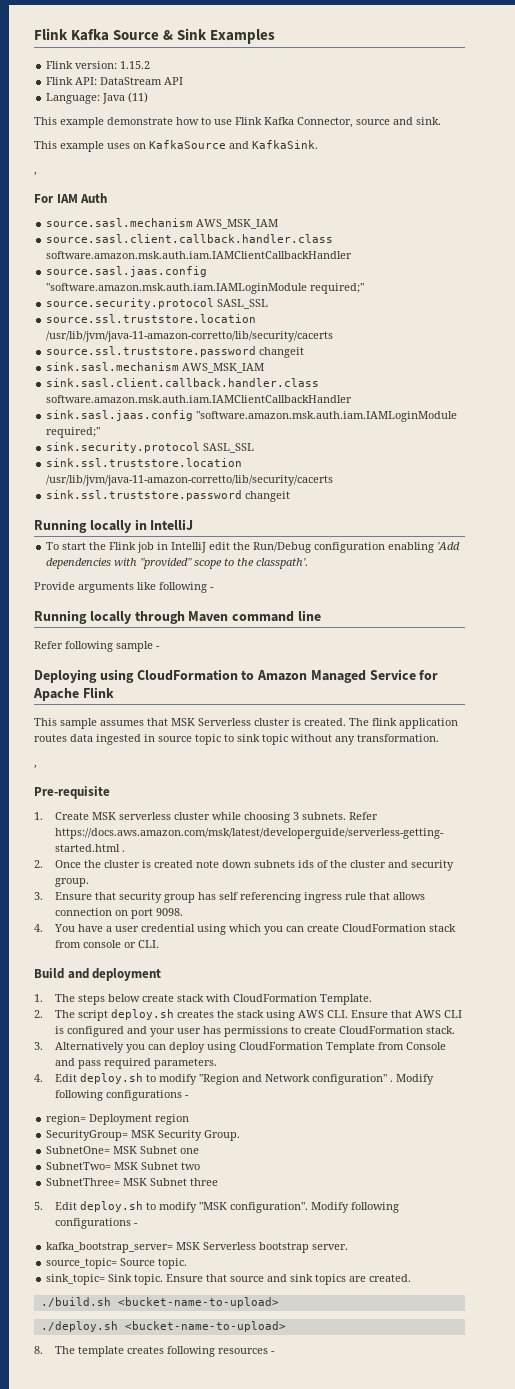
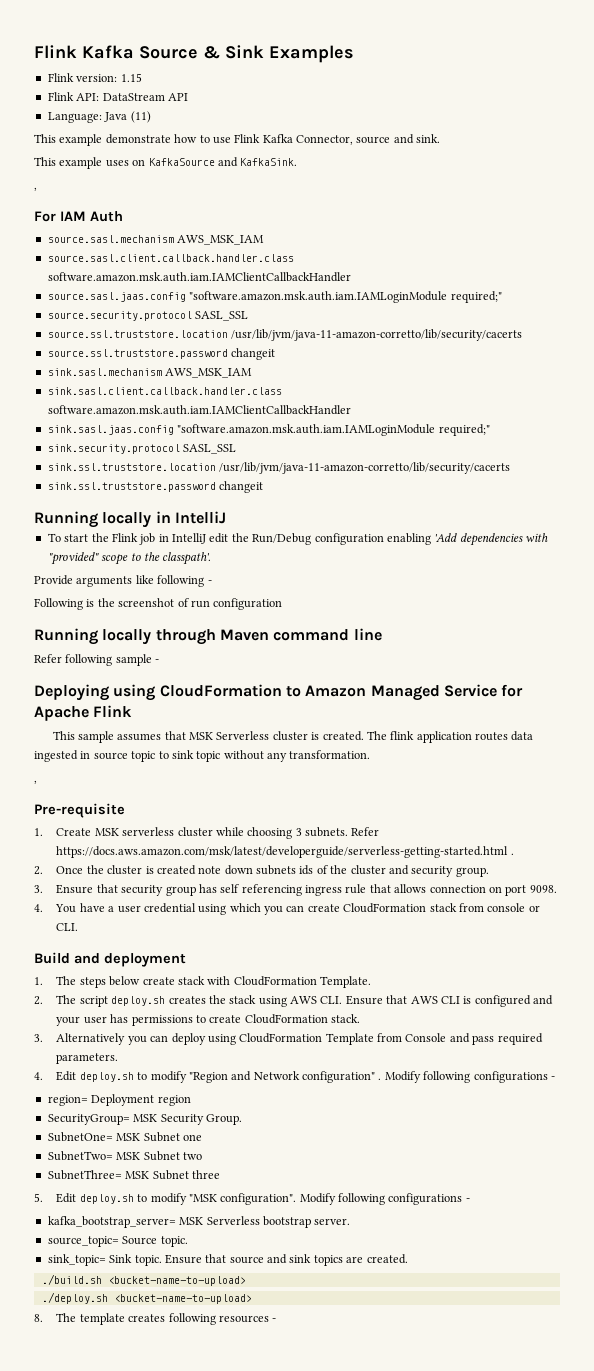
- Flink version: 1.15.2
+ Flink version: 1.15
+ Following is the screenshot of run configuration

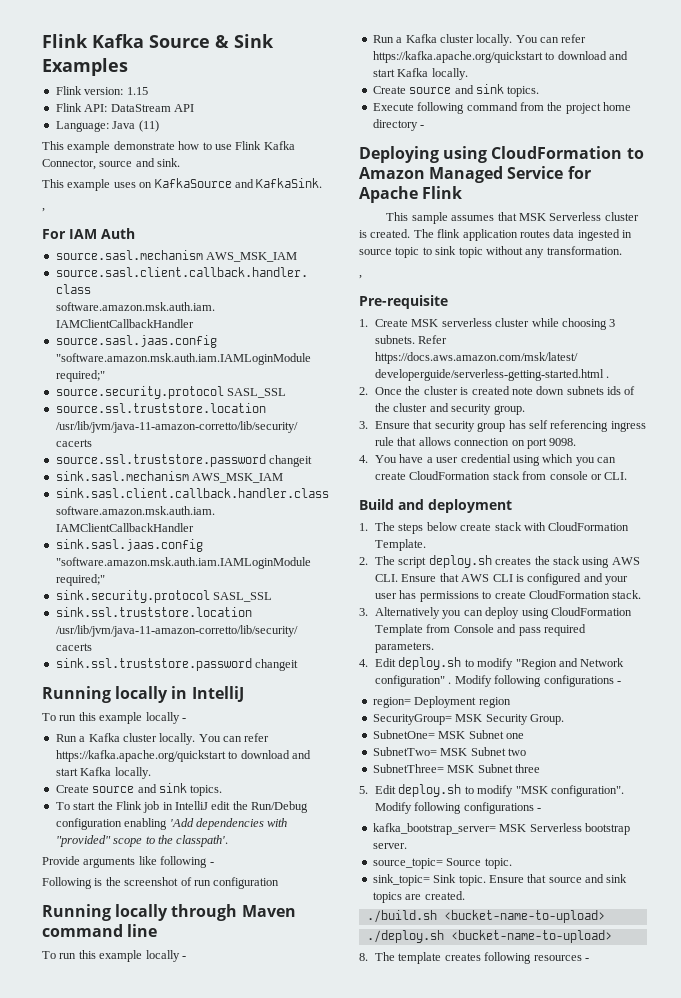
  Running locally in IntelliJ
+ To run this example locally -
+ Run a Kafka cluster locally. You can refer https://kafka.apache.org/quickstart to download and start Kafka locally.
+ Create source and sink topics.
  Running locally through Maven command line
- Refer following sample -
+ To run this example locally -
+ Run a Kafka cluster locally. You can refer https://kafka.apache.org/quickstart to download and start Kafka locally.
+ Create source and sink topics.
+ Execute following command from the project home directory -

